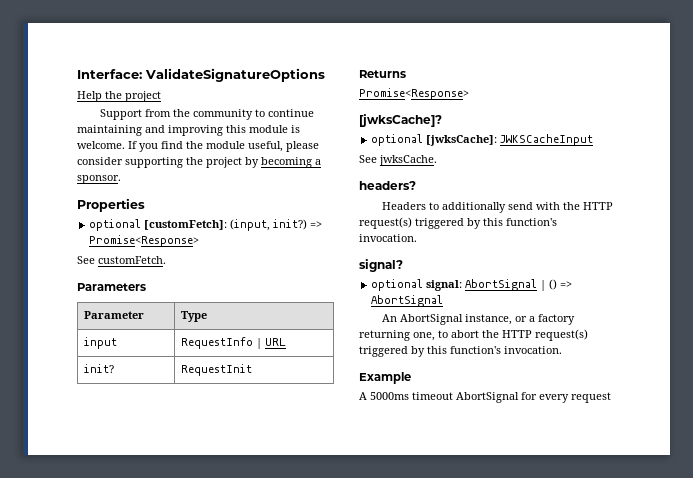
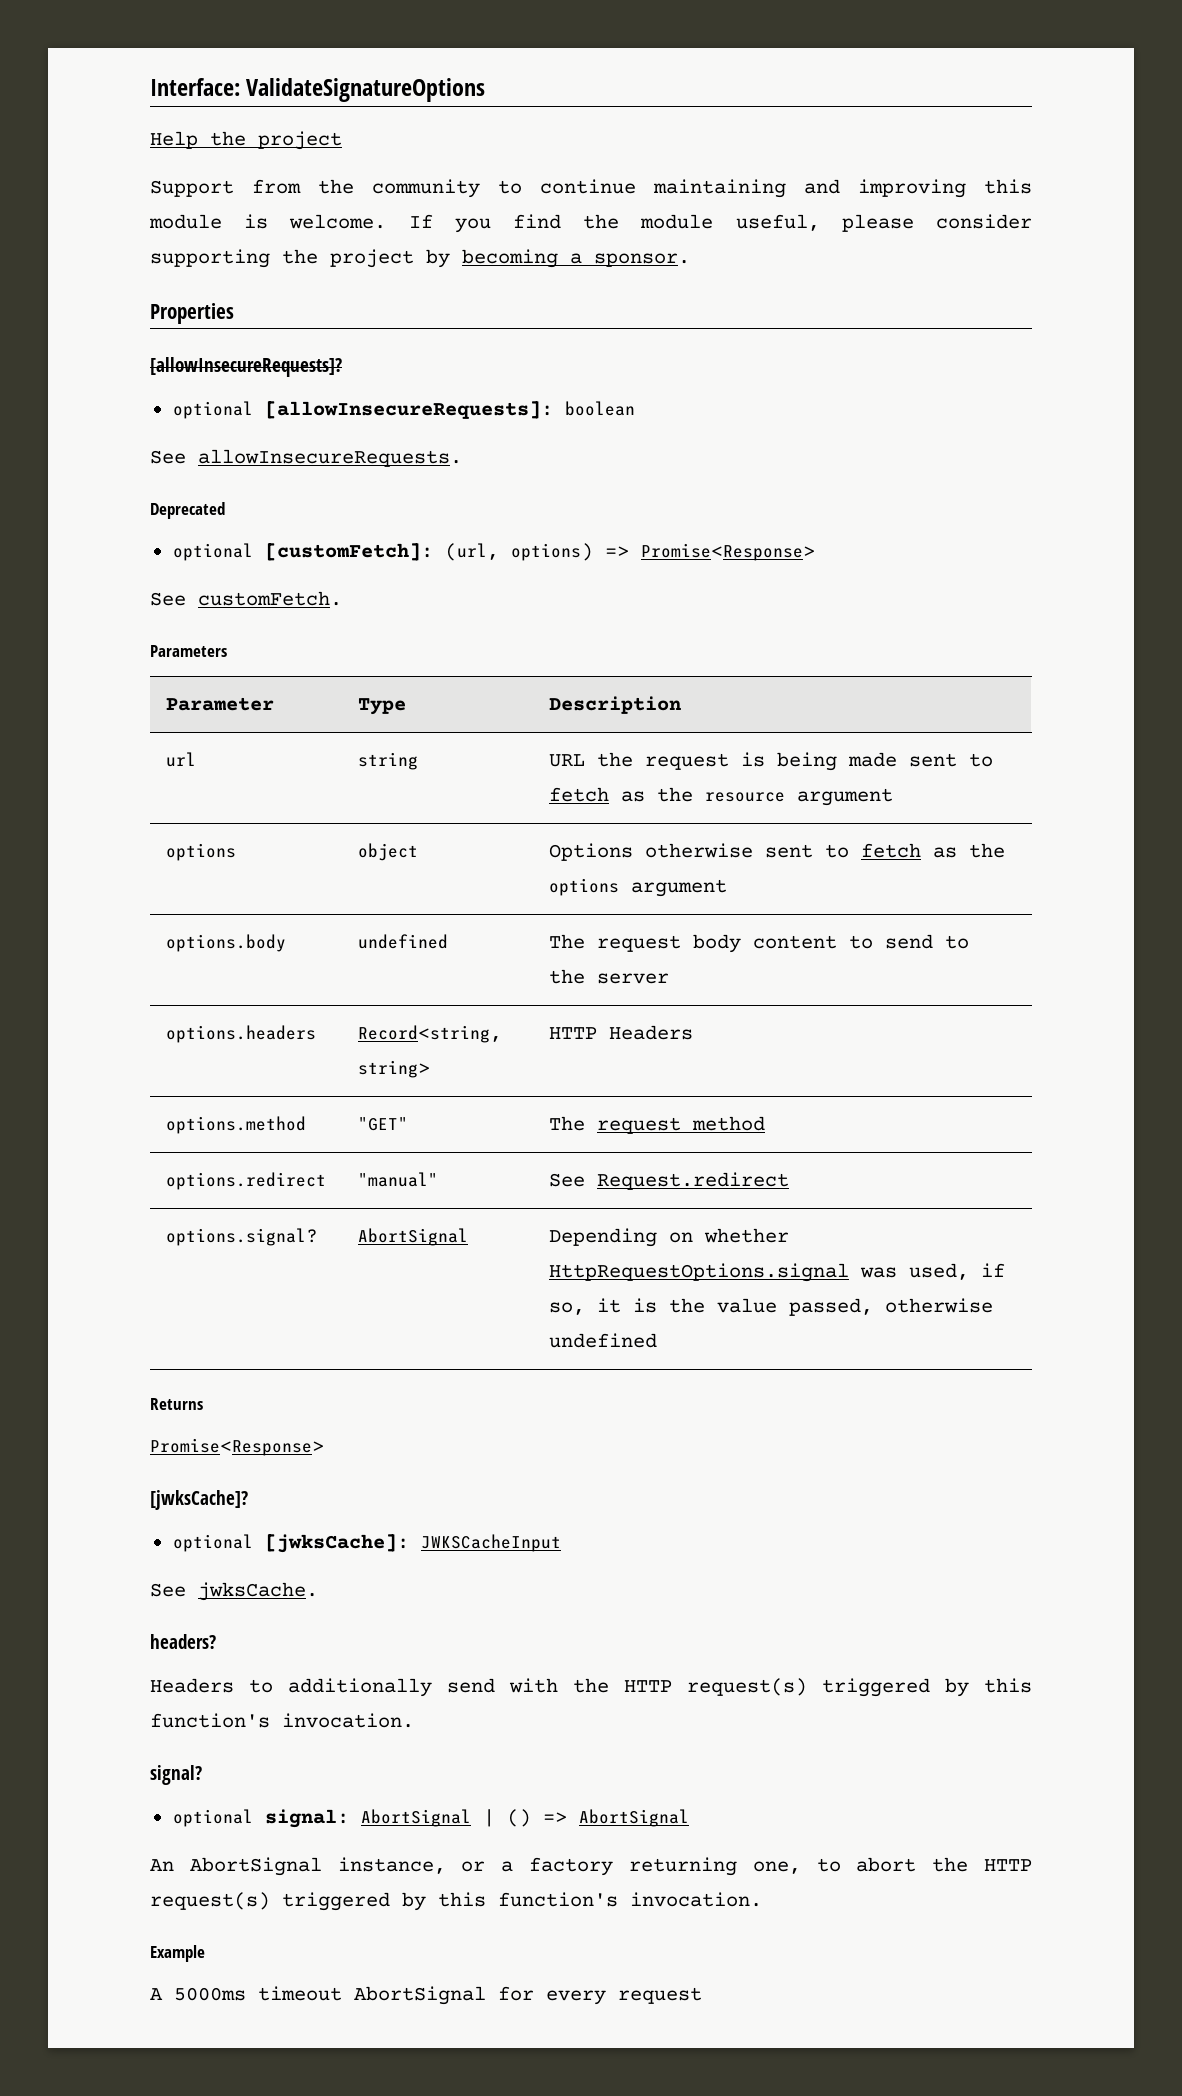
+ [allowInsecureRequests]?
+ optional [allowInsecureRequests]: boolean
+ See allowInsecureRequests.
+ Deprecated
- optional [customFetch]: (input, init?) => Promise<Response>
+ optional [customFetch]: (url, options) => Promise<Response>
- Parameter | Type
- input | RequestInfo | URL
- init? | RequestInit
+ Parameter | Type | Description
+ url | string | URL the request is being made sent to fetch as the resource argument
+ options | object | Options otherwise sent to fetch as the options argument
+ options.body | undefined | The request body content to send to the server
+ options.headers | Record<string, string> | HTTP Headers
+ options.method | "GET" | The request method
+ options.redirect | "manual" | See Request.redirect
+ options.signal? | AbortSignal | Depending on whether HttpRequestOptions.signal was used, if so, it is the value passed, otherwise undefined

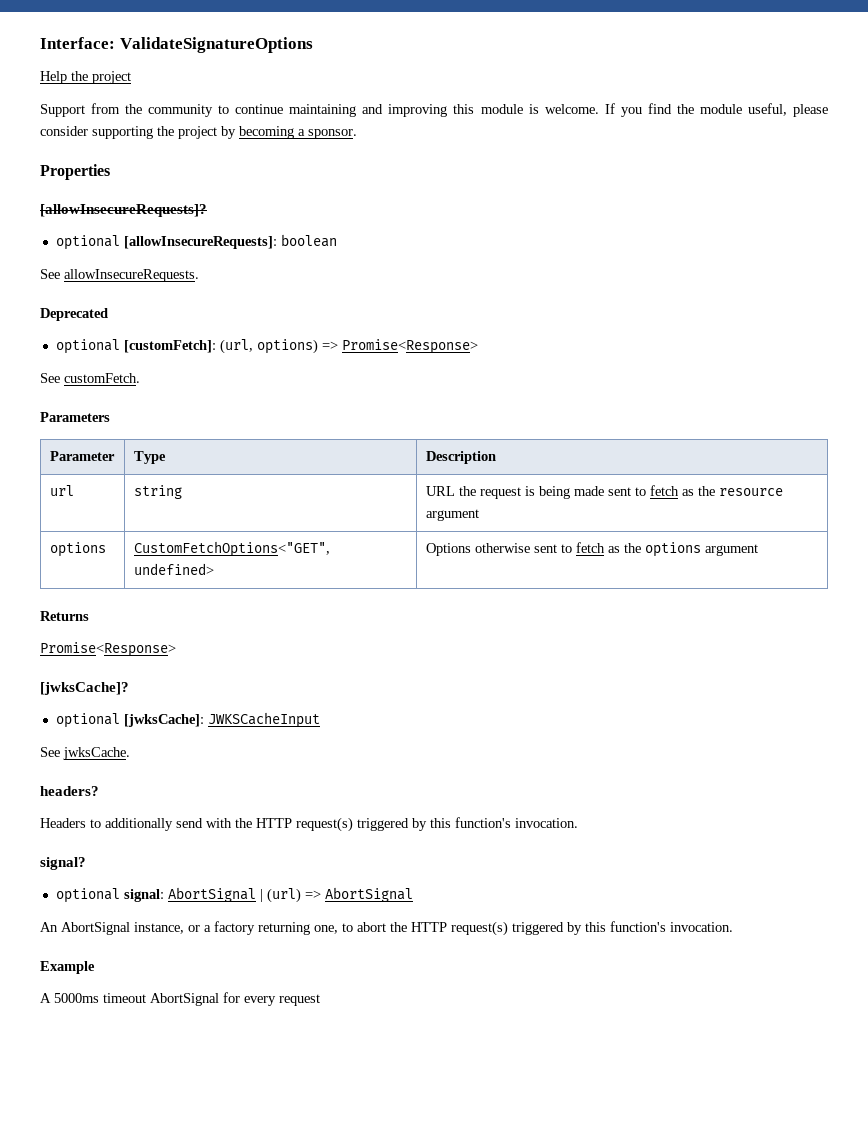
- options | object | Options otherwise sent to fetch as the options argument
+ options | CustomFetchOptions<"GET", undefined> | Options otherwise sent to fetch as the options argument
- options.body | undefined | The request body content to send to the server
- options.headers | Record<string, string> | HTTP Headers
- options.method | "GET" | The request method
- options.redirect | "manual" | See Request.redirect
- options.signal? | AbortSignal | Depending on whether HttpRequestOptions.signal was used, if so, it is the value passed, otherwise undefined
- optional signal: AbortSignal | () => AbortSignal
+ optional signal: AbortSignal | (url) => AbortSignal

